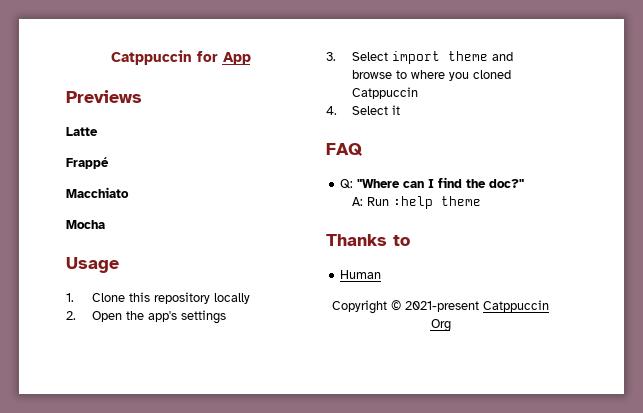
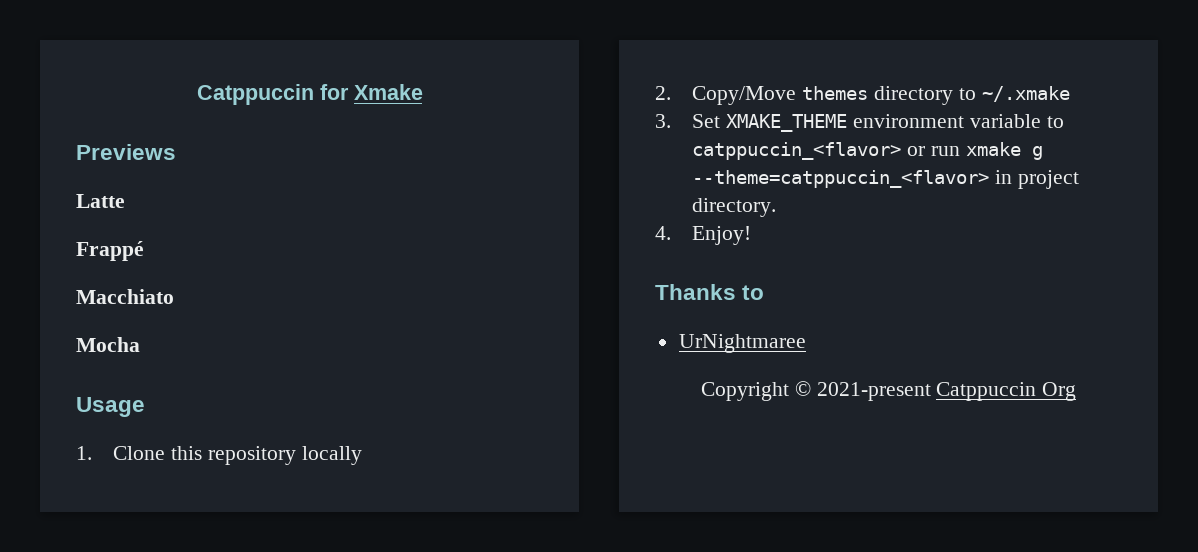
- Catppuccin for App
+ Catppuccin for Xmake
- 2. Open the app's settings
- 3. Select import theme and browse to where you cloned Catppuccin
- 4. Select it
- FAQ
- Q: "Where can I find the doc?"
- A: Run :help theme
+ 2. Copy/Move themes directory to ~/.xmake
+ 3. Set XMAKE_THEME environment variable to catppuccin_<flavor> or run xmake g --theme=catppuccin_<flavor> in project directory.
+ 4. Enjoy!
- Human
+ UrNightmaree

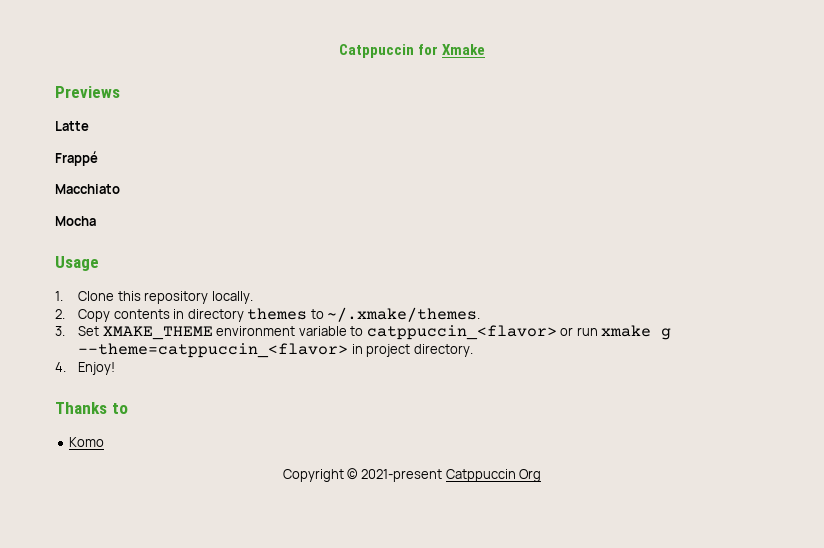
- 1. Clone this repository locally
+ 1. Clone this repository locally.
- 2. Copy/Move themes directory to ~/.xmake
+ 2. Copy contents in directory themes to ~/.xmake/themes.
- UrNightmaree
+ Komo

